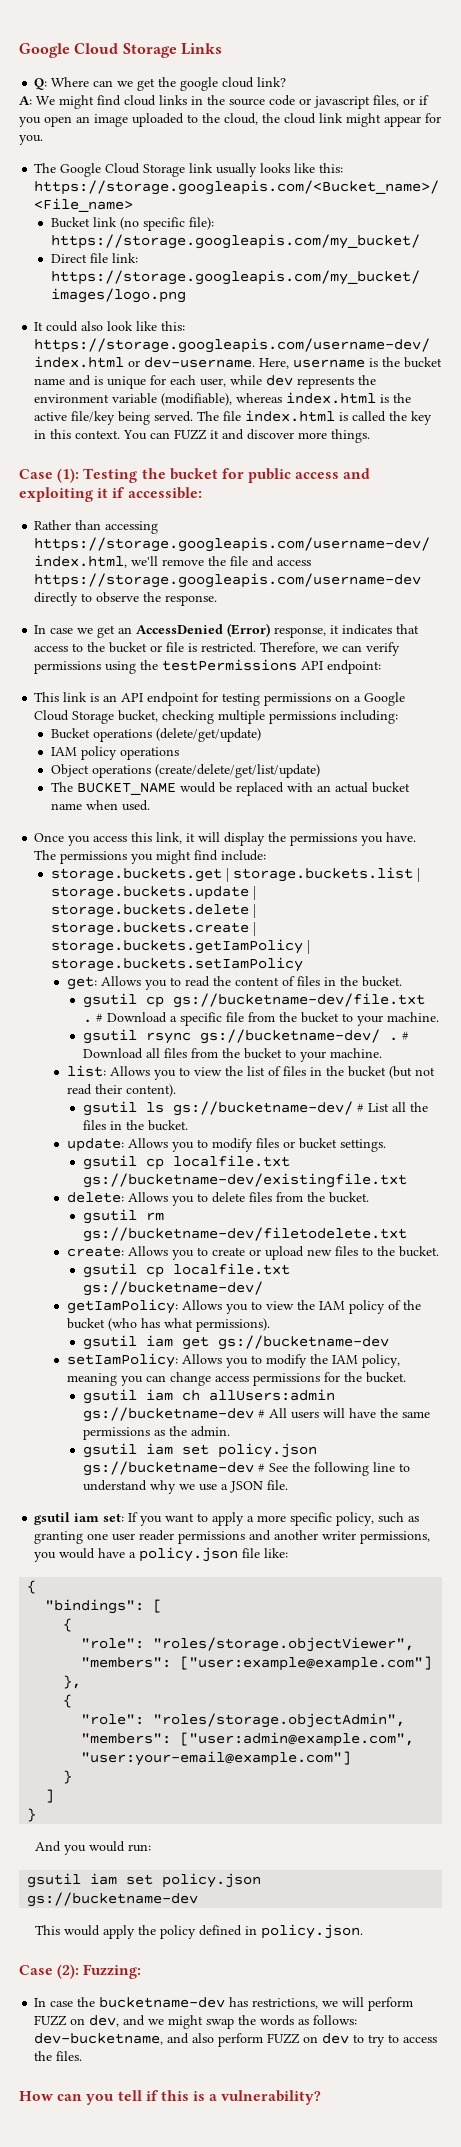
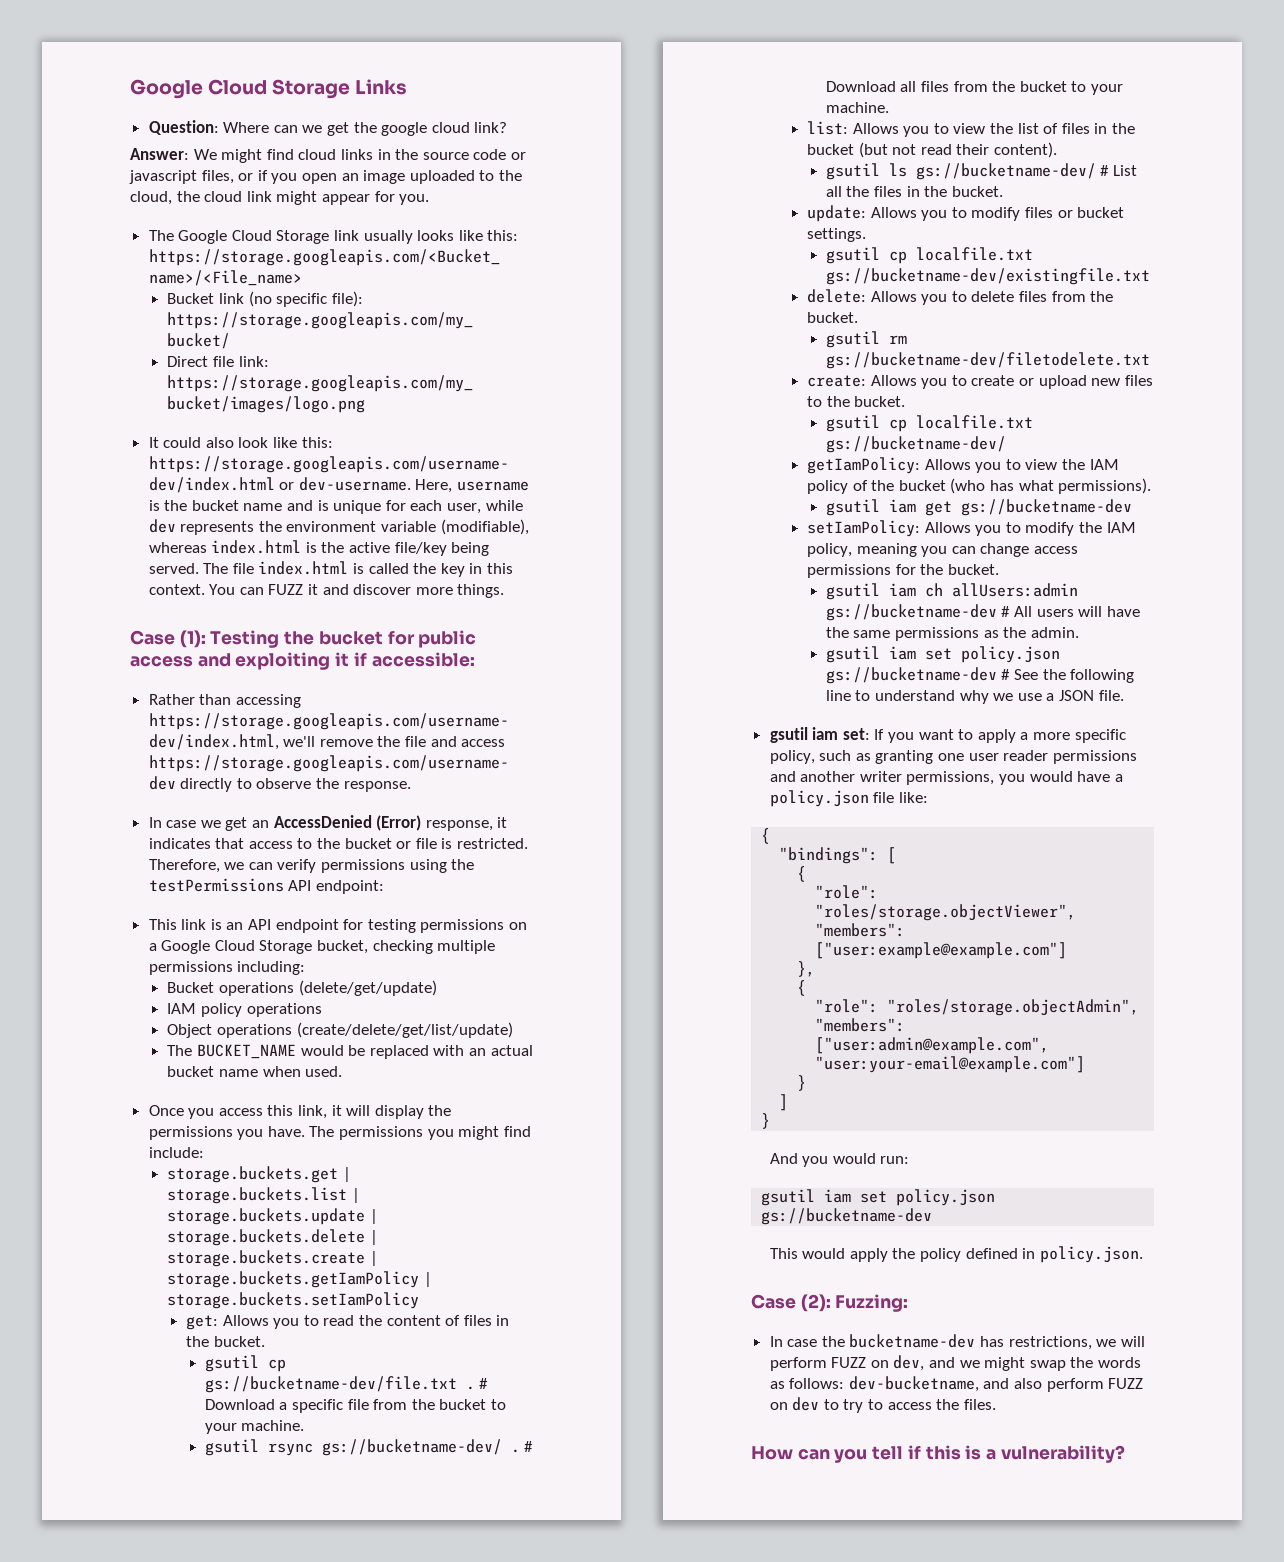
- Q: Where can we get the google cloud link?
+ Question: Where can we get the google cloud link?
- A: We might find cloud links in the source code or javascript files, or if you open an image uploaded to the cloud, the cloud link might appear for you.
+ Answer: We might find cloud links in the source code or javascript files, or if you open an image uploaded to the cloud, the cloud link might appear for you.

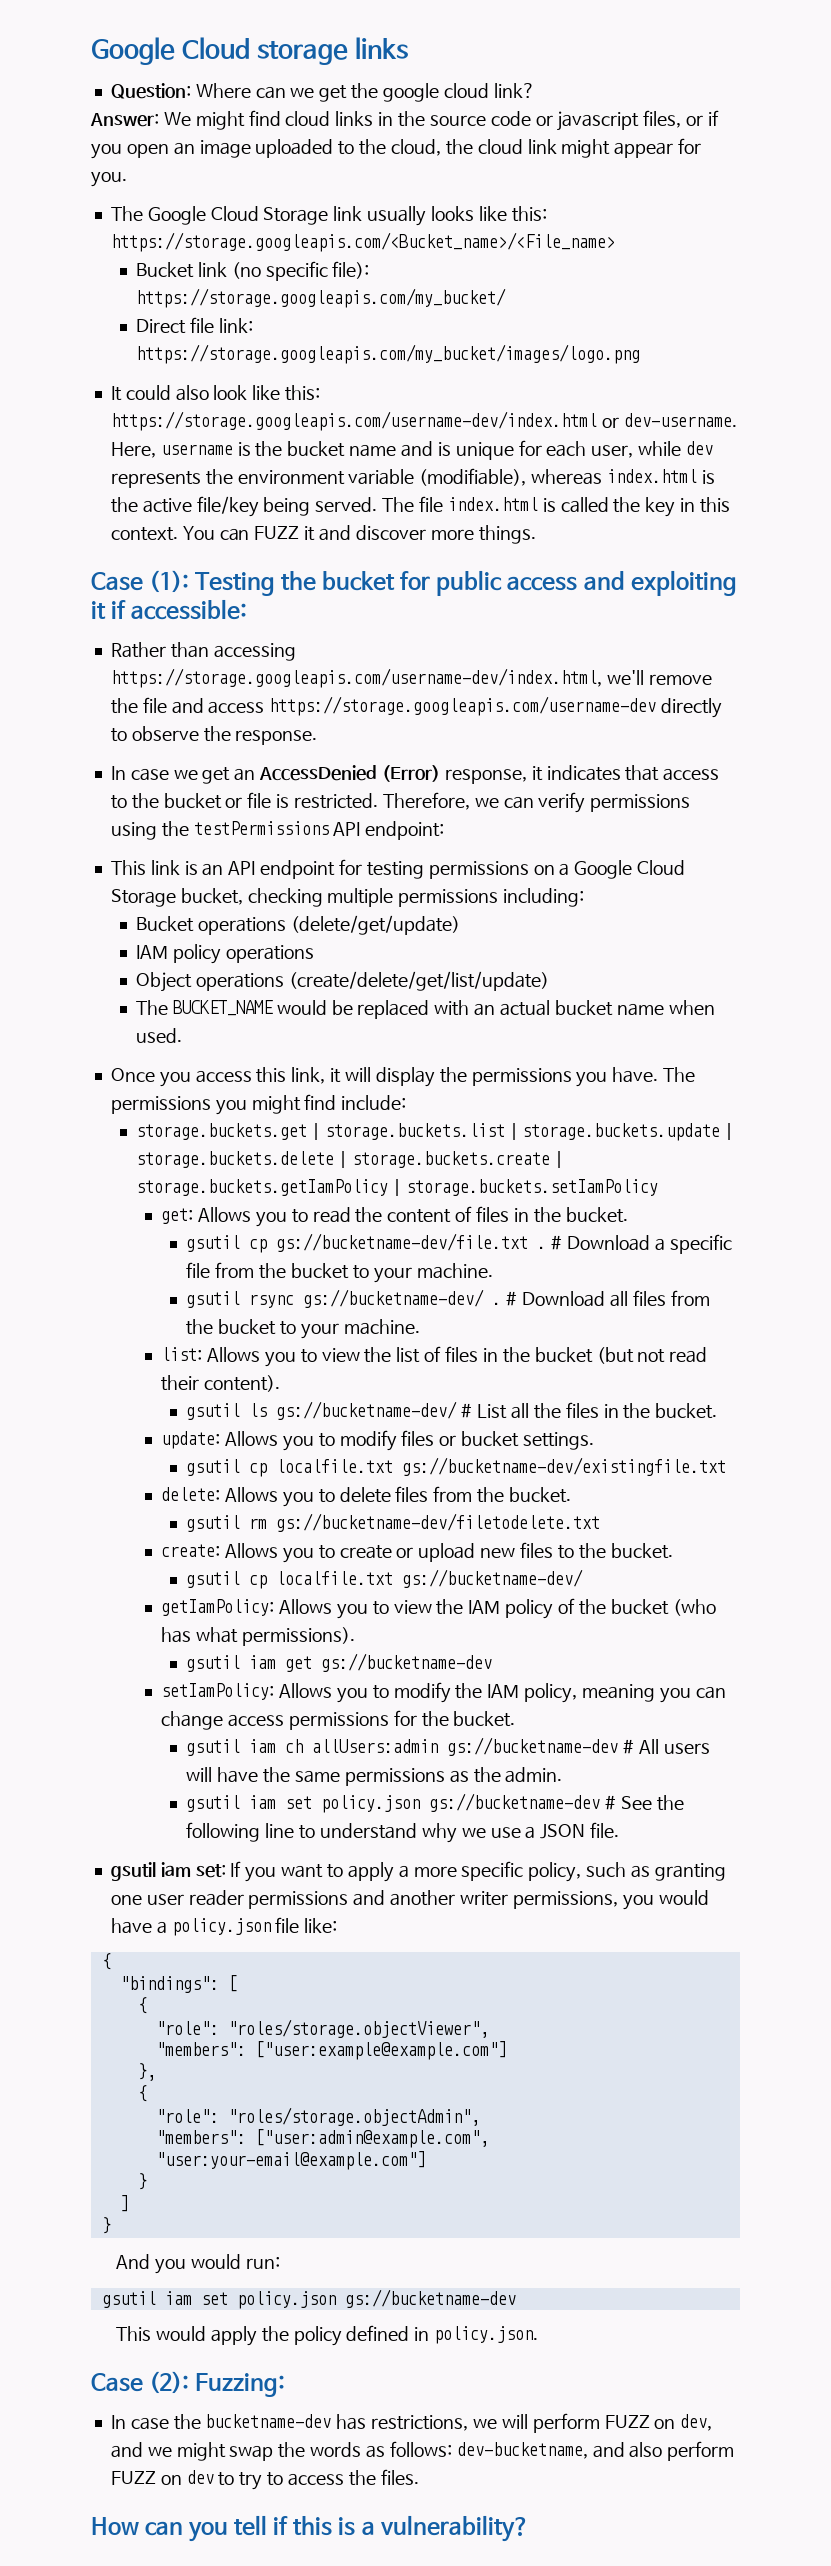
- Google Cloud Storage Links
+ Google Cloud storage links

